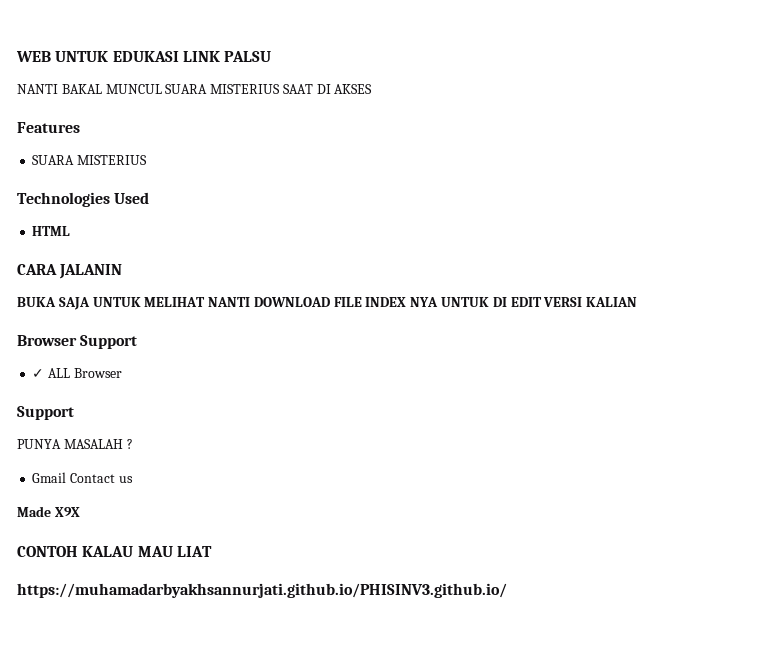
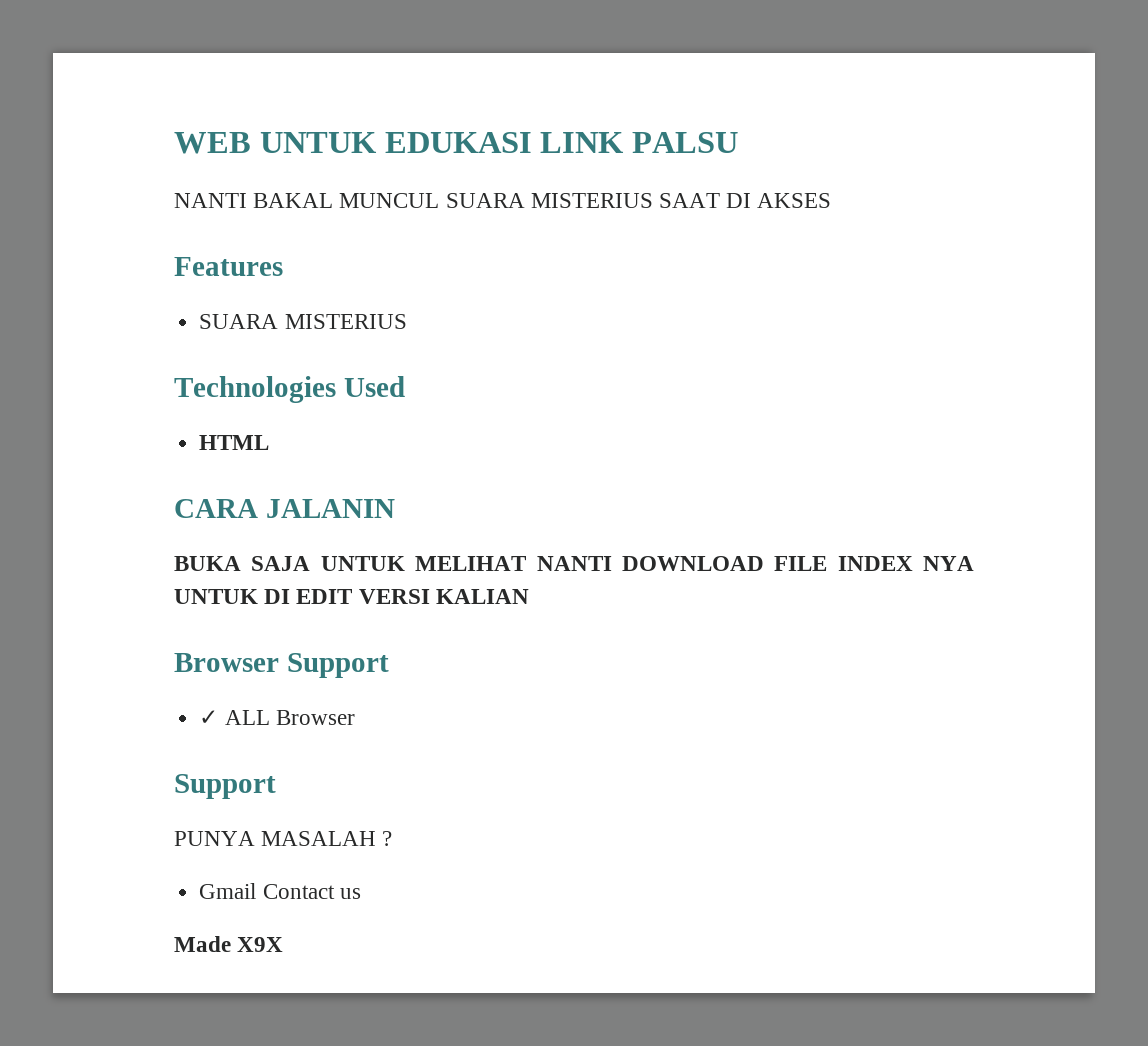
- CONTOH KALAU MAU LIAT
- https://muhamadarbyakhsannurjati.github.io/PHISINV3.github.io/

